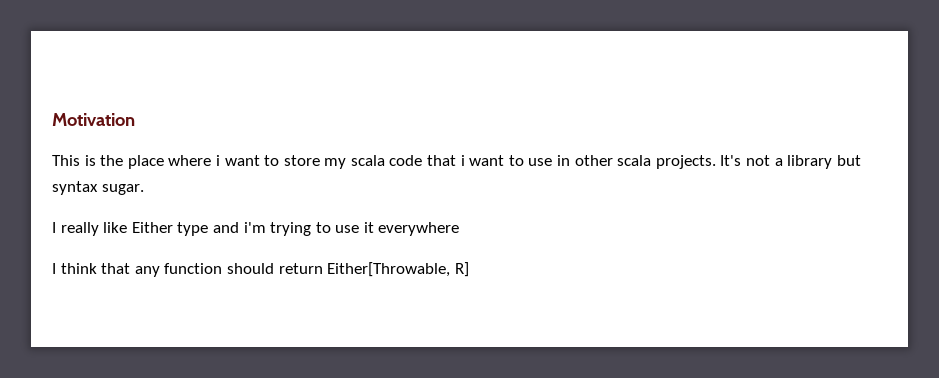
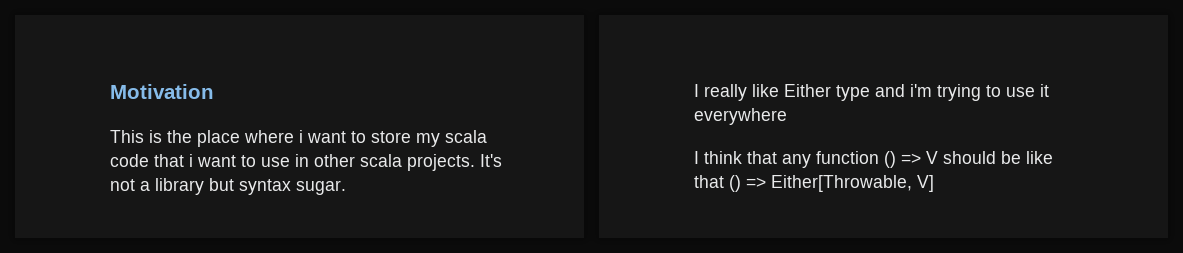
- I think that any function should return Either[Throwable, R]
+ I think that any function () => V should be like that () => Either[Throwable, V]

